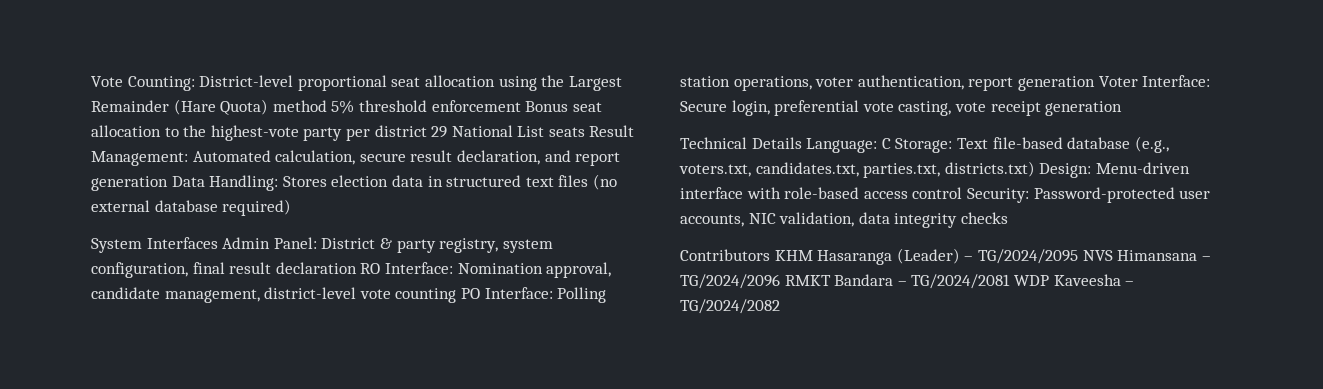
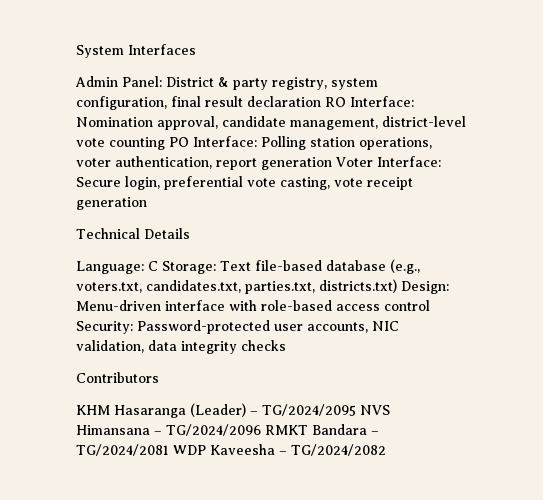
- Vote Counting: District-level proportional seat allocation using the Largest Remainder (Hare Quota) method 5% threshold enforcement Bonus seat allocation to the highest-vote party per district 29 National List seats Result Management: Automated calculation, secure result declaration, and report generation Data Handling: Stores election data in structured text files (no external database required)
- System Interfaces Admin Panel: District & party registry, system configuration, final result declaration RO Interface: Nomination approval, candidate management, district-level vote counting PO Interface: Polling station operations, voter authentication, report generation Voter Interface: Secure login, preferential vote casting, vote receipt generation
+ System Interfaces
+ Admin Panel: District & party registry, system configuration, final result declaration RO Interface: Nomination approval, candidate management, district-level vote counting PO Interface: Polling station operations, voter authentication, report generation Voter Interface: Secure login, preferential vote casting, vote receipt generation
- Technical Details Language: C Storage: Text file-based database (e.g., voters.txt, candidates.txt, parties.txt, districts.txt) Design: Menu-driven interface with role-based access control Security: Password-protected user accounts, NIC validation, data integrity checks
+ Technical Details
+ Language: C Storage: Text file-based database (e.g., voters.txt, candidates.txt, parties.txt, districts.txt) Design: Menu-driven interface with role-based access control Security: Password-protected user accounts, NIC validation, data integrity checks
- Contributors KHM Hasaranga (Leader) – TG/2024/2095 NVS Himansana – TG/2024/2096 RMKT Bandara – TG/2024/2081 WDP Kaveesha – TG/2024/2082
+ Contributors
+ KHM Hasaranga (Leader) – TG/2024/2095 NVS Himansana – TG/2024/2096 RMKT Bandara – TG/2024/2081 WDP Kaveesha – TG/2024/2082

